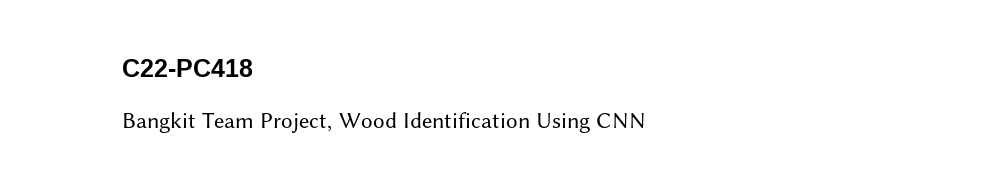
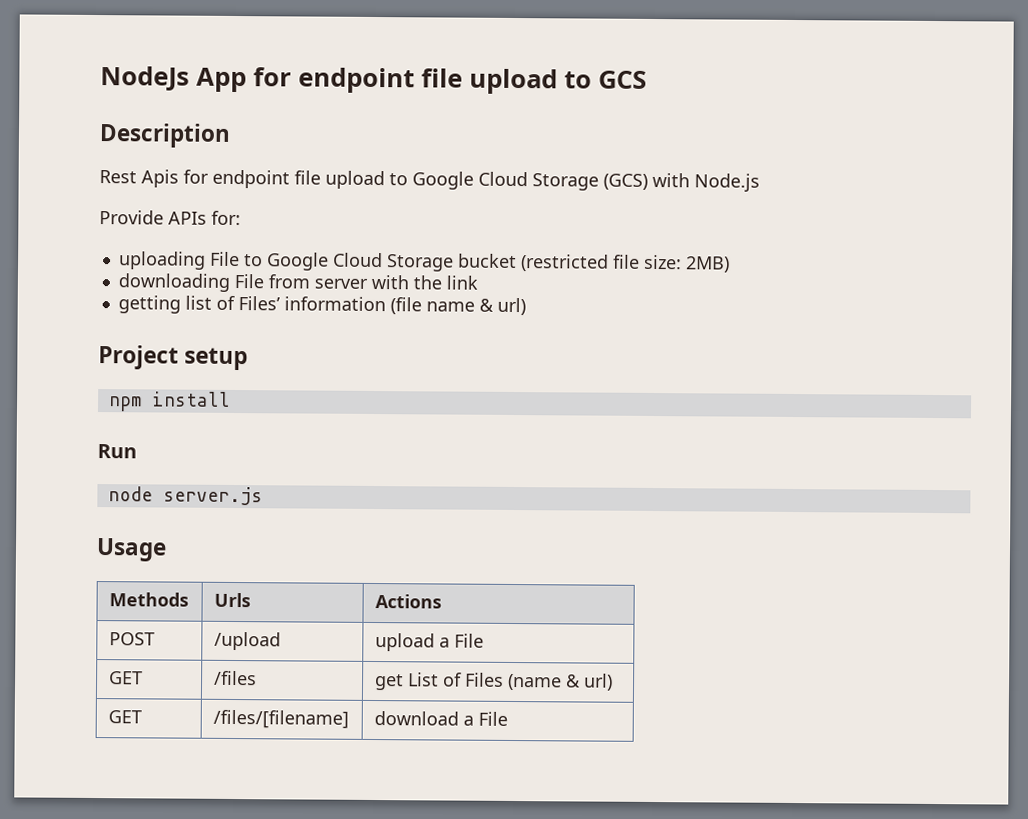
- C22-PC418
- Bangkit Team Project, Wood Identification Using CNN
+ NodeJs App for endpoint file upload to GCS
+ Description
+ Rest Apis for endpoint file upload to Google Cloud Storage (GCS) with Node.js
+ Provide APIs for:
+ uploading File to Google Cloud Storage bucket (restricted file size: 2MB)
+ downloading File from server with the link
+ getting list of Files’ information (file name & url)
+ Project setup
+ npm install
+ Run
+ node server.js
+ Usage
+ Methods | Urls | Actions
+ POST | /upload | upload a File
+ GET | /files | get List of Files (name & url)
+ GET | /files/[filename] | download a File

